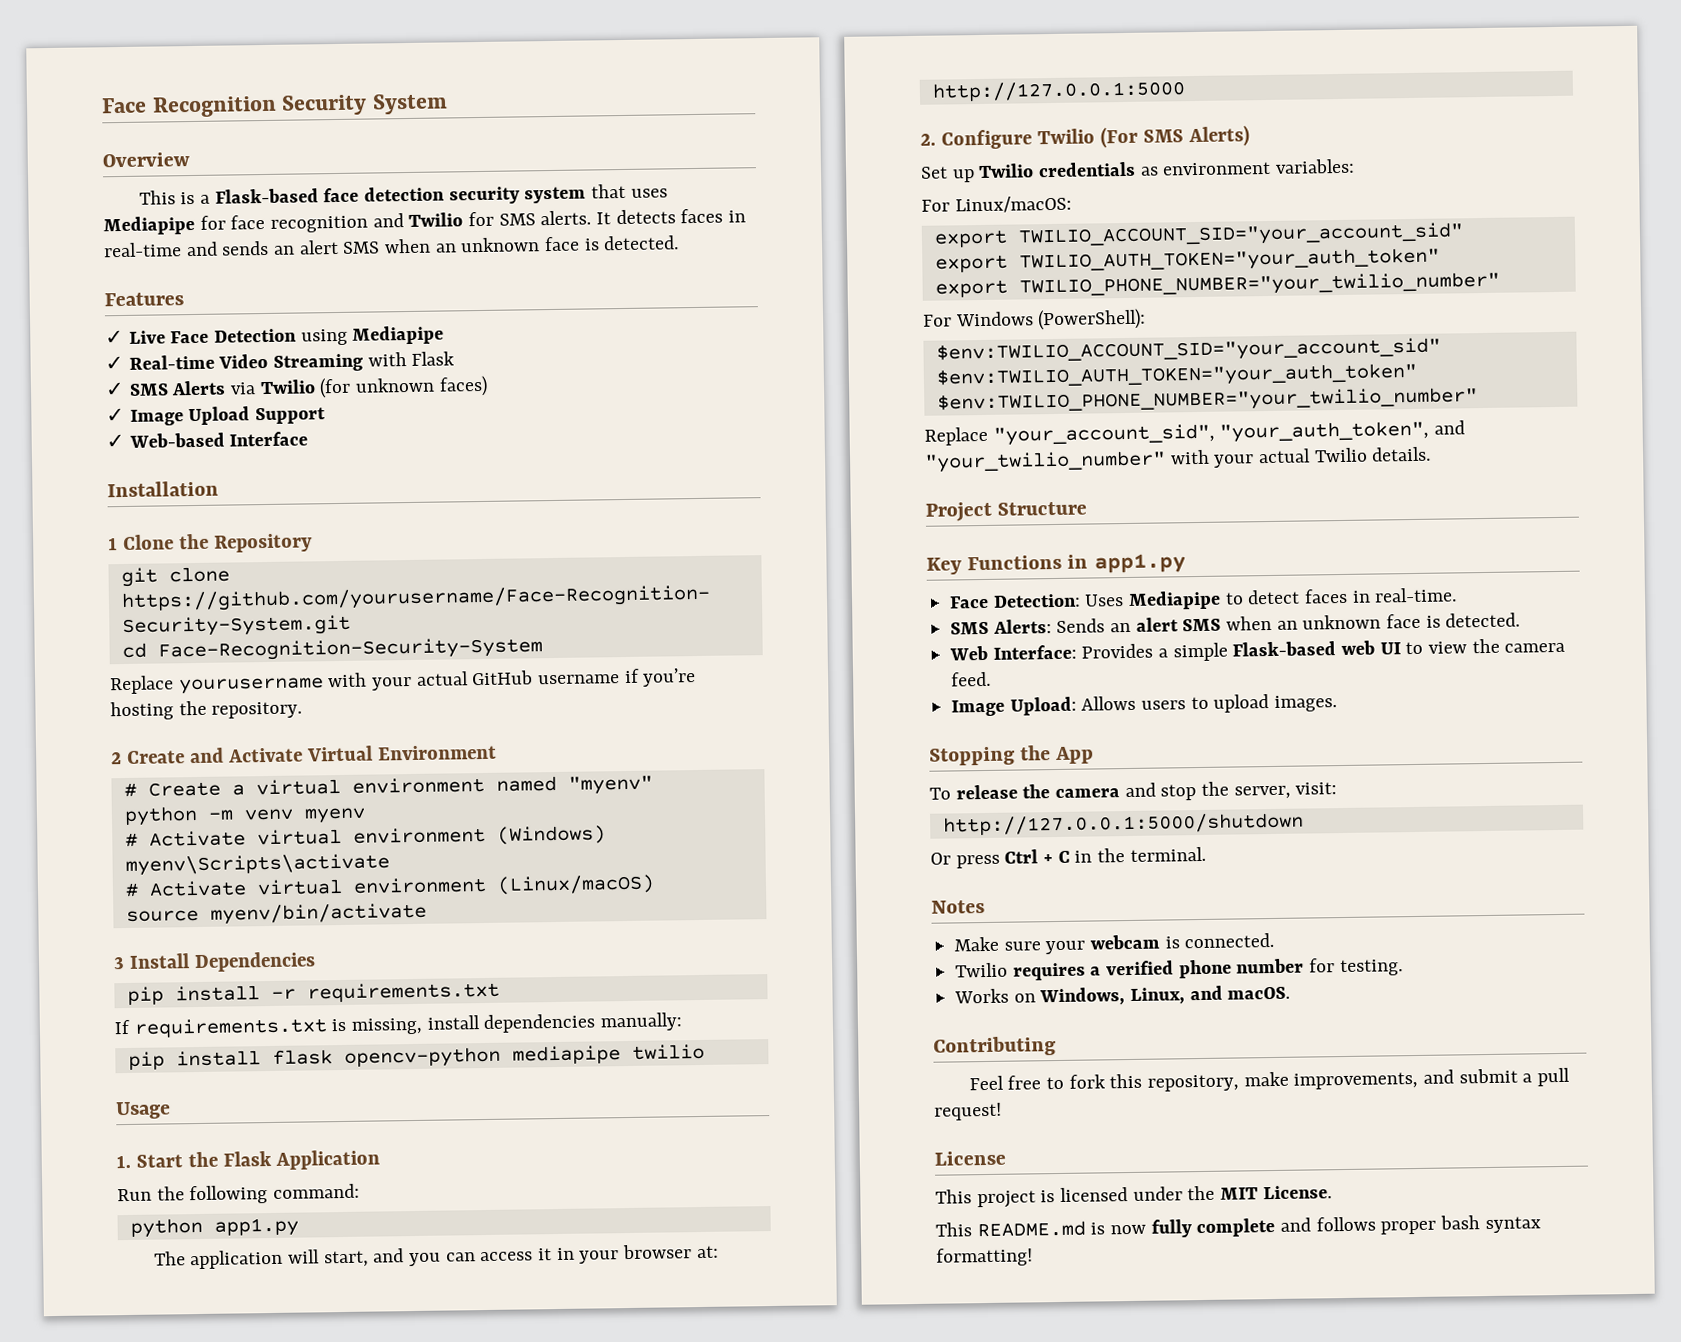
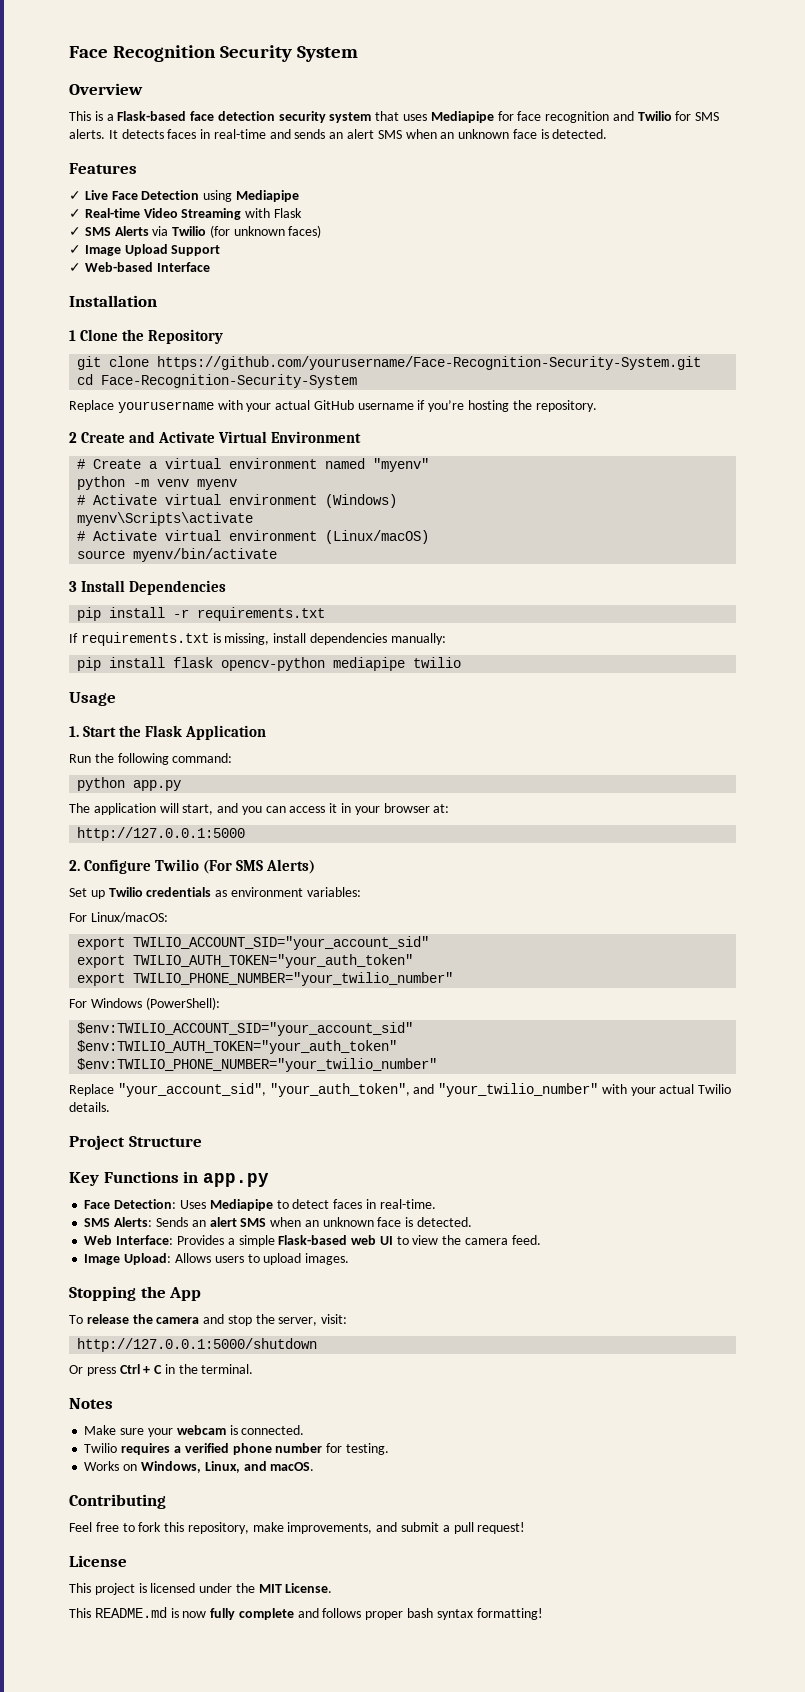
- python app1.py
+ python app.py
- Key Functions in app1.py
+ Key Functions in app.py

